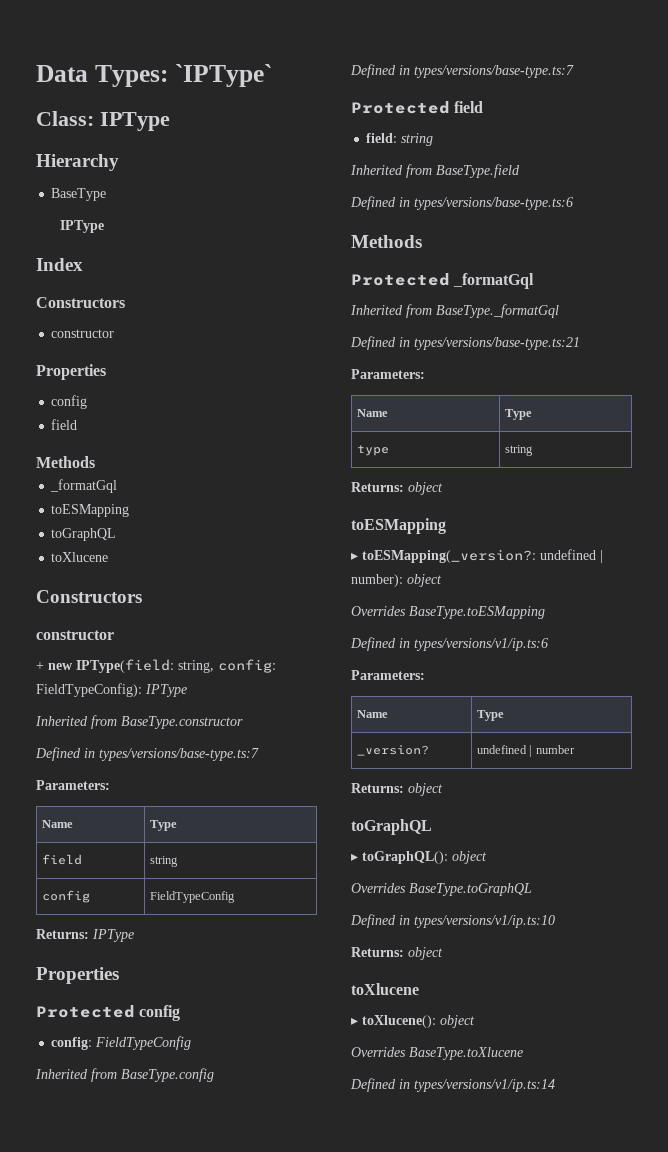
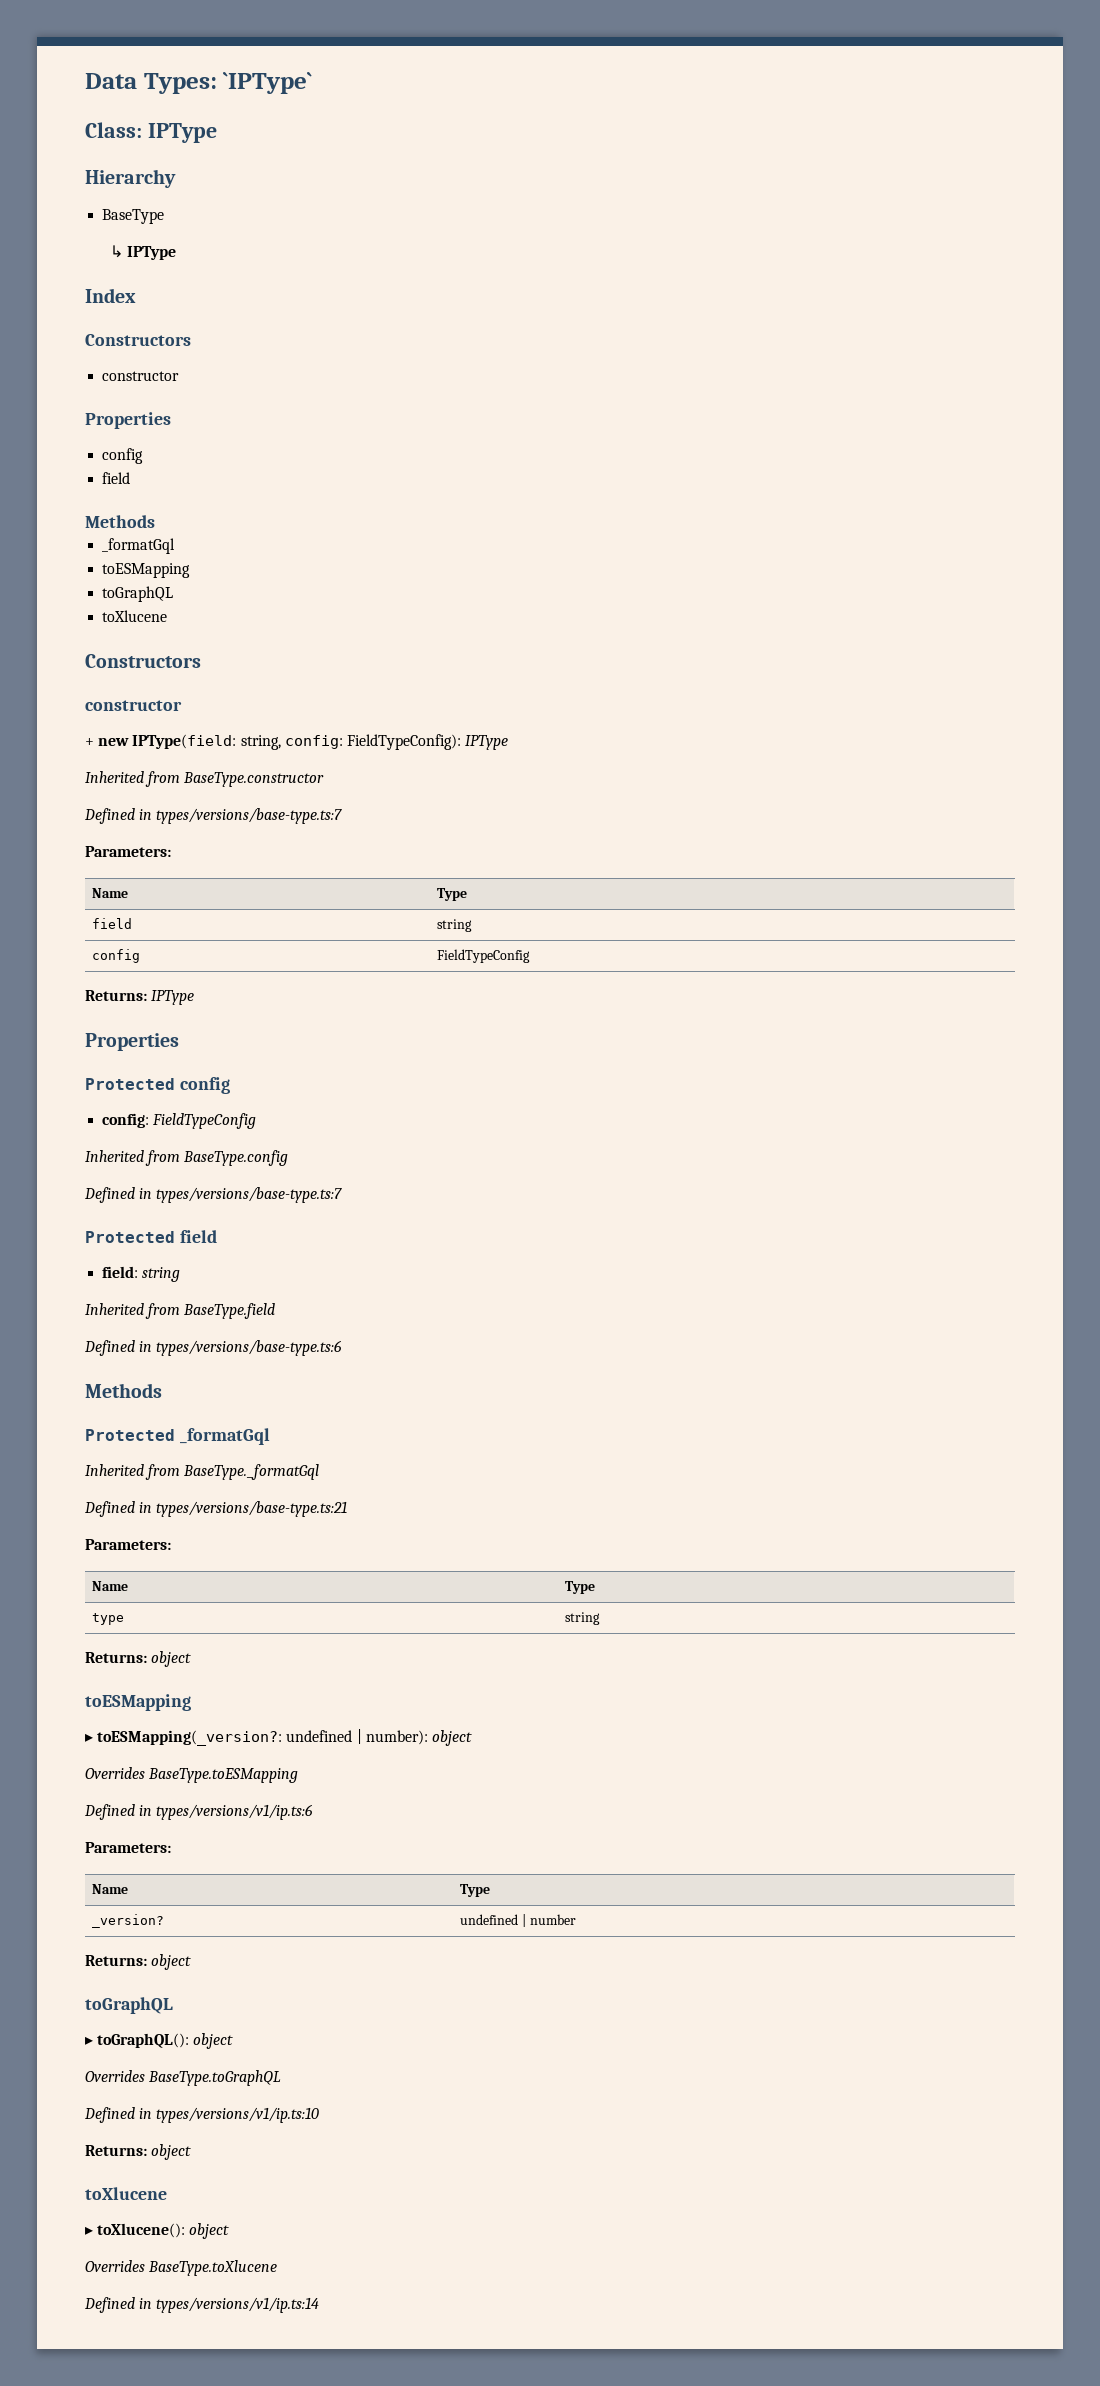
  BaseType
- IPType
+ ↳ IPType

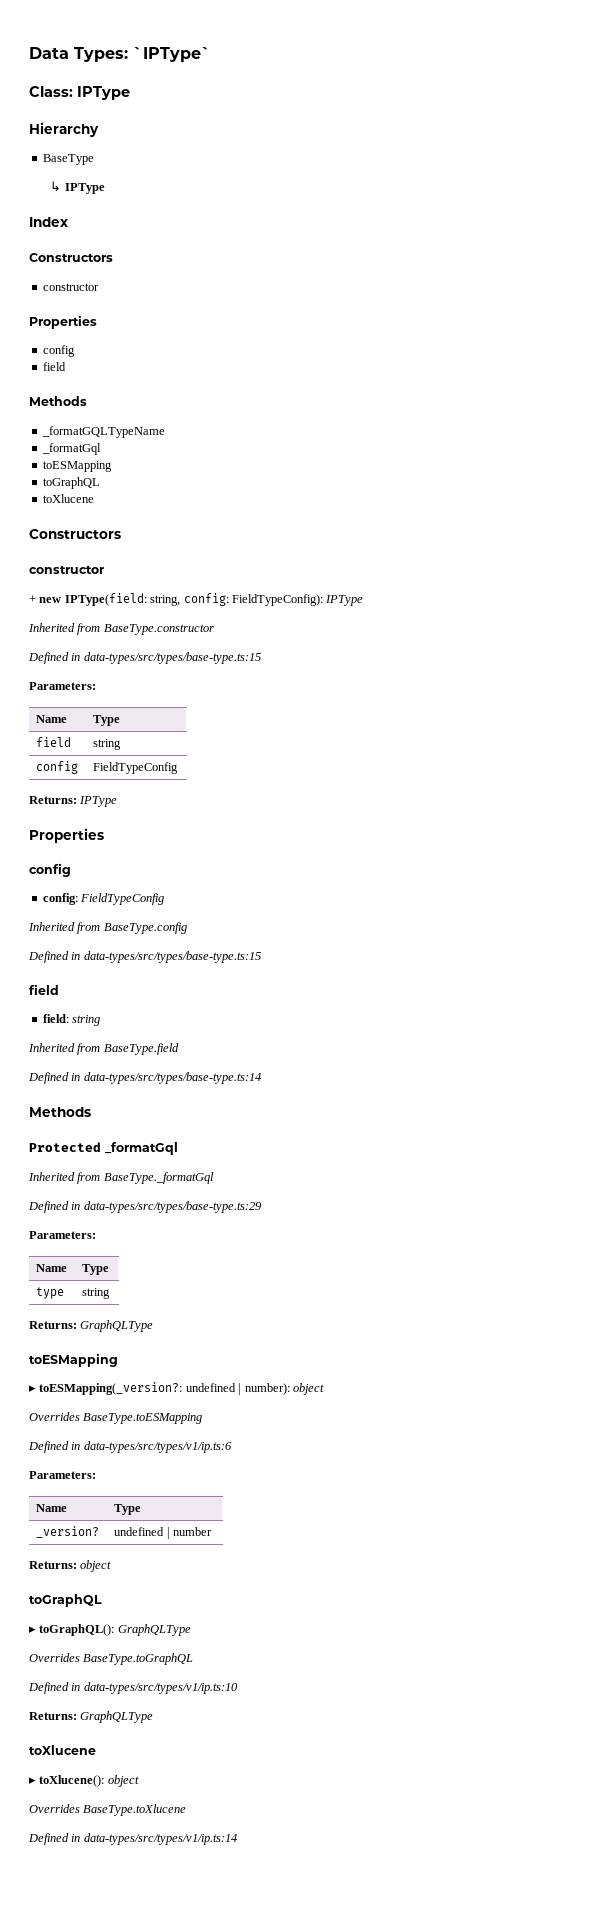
+ _formatGQLTypeName
  Inherited from BaseType.constructor
- Defined in types/versions/base-type.ts:7
+ Defined in data-types/src/types/base-type.ts:15
  Returns: IPType
  Properties
- Protected config
+ config
  Inherited from BaseType.config
- Defined in types/versions/base-type.ts:7
- Protected field
+ Defined in data-types/src/types/base-type.ts:15
+ field
- Defined in types/versions/base-type.ts:6
+ Defined in data-types/src/types/base-type.ts:14
- Defined in types/versions/base-type.ts:21
+ Defined in data-types/src/types/base-type.ts:29
  type | string
- Returns: object
+ Returns: GraphQLType
- Defined in types/versions/v1/ip.ts:6
+ Defined in data-types/src/types/v1/ip.ts:6
- ▸ toGraphQL(): object
+ ▸ toGraphQL(): GraphQLType
- Defined in types/versions/v1/ip.ts:10
- Returns: object
+ Defined in data-types/src/types/v1/ip.ts:10
+ Returns: GraphQLType
- Defined in types/versions/v1/ip.ts:14
+ Defined in data-types/src/types/v1/ip.ts:14

